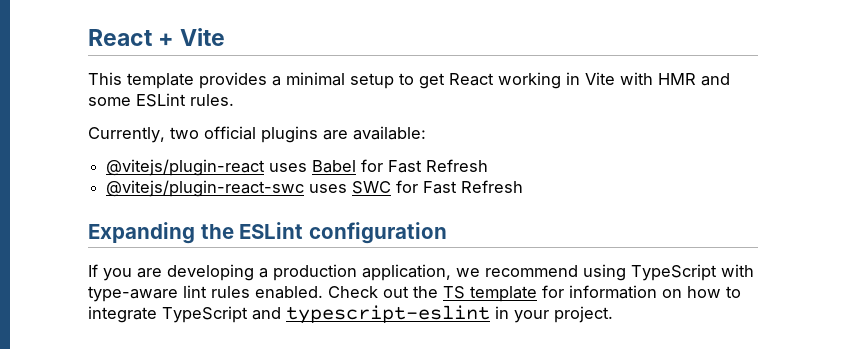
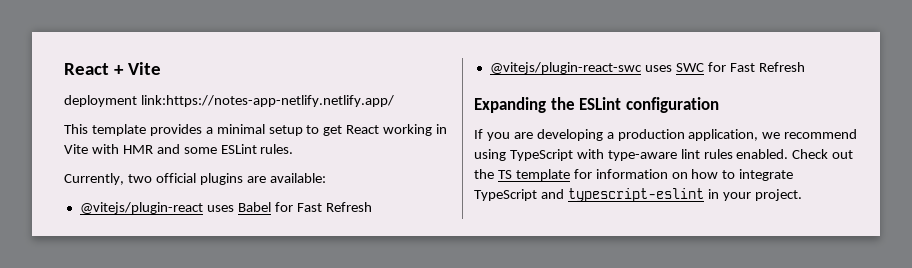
+ deployment link:https://notes-app-netlify.netlify.app/

